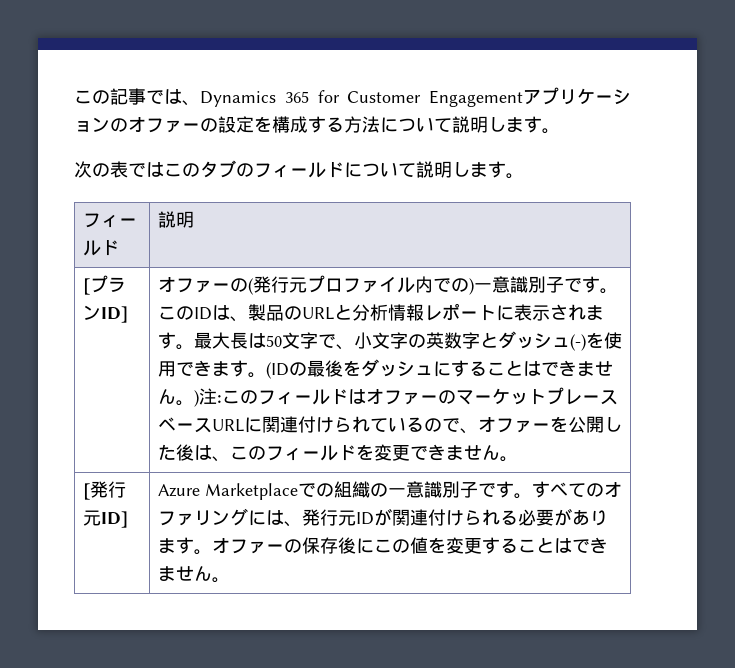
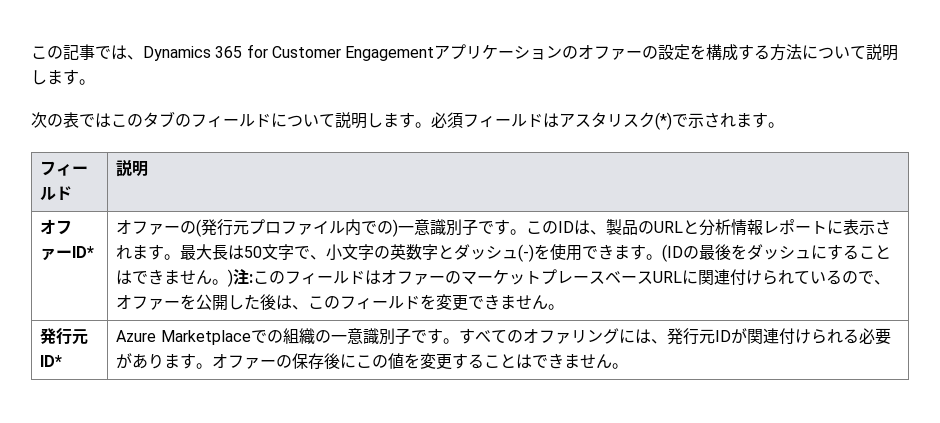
+ 必須フィールドはアスタリスク(*)で示されます。
- [プランID]
+ オファーID*
- [発行元ID]
+ 発行元ID*

